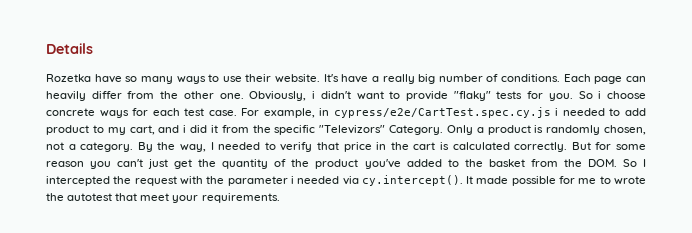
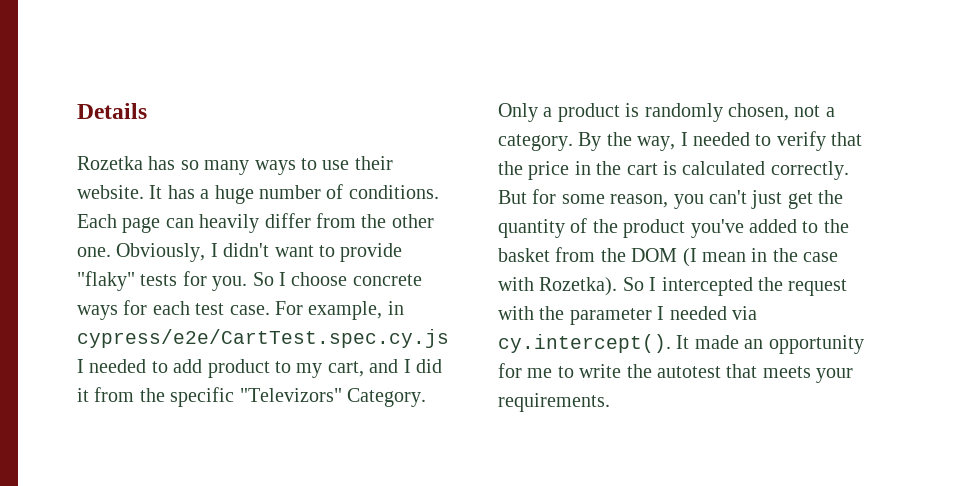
- Rozetka have so many ways to use their website.
+ Rozetka has so many ways to use their website.
- It's have a really big number of conditions.
+ It has a huge number of conditions.
- Obviously, i didn't want to provide "flaky" tests for you.
+ Obviously, I didn't want to provide "flaky" tests for you.
- So i choose concrete ways for each test case.
+ So I choose concrete ways for each test case.
- For example, in cypress/e2e/CartTest.spec.cy.js i needed to add product to my cart, and i did it from the specific "Televizors" Category.
+ For example, in cypress/e2e/CartTest.spec.cy.js I needed to add product to my cart, and I did it from the specific "Televizors" Category.
- By the way, I needed to verify that price in the cart is calculated correctly.
+ By the way, I needed to verify that the price in the cart is calculated correctly.
- But for some reason you can't just get the quantity of the product you've added to the basket from the DOM. So I intercepted the request with the parameter i needed via cy.intercept(). It made possible for me to wrote the autotest that meet your requirements.
+ But for some reason, you can't just get the quantity of the product you've added to the basket from the DOM (I mean in the case with Rozetka). So I intercepted the request with the parameter I needed via cy.intercept(). It made an opportunity for me to write the autotest that meets your requirements.

